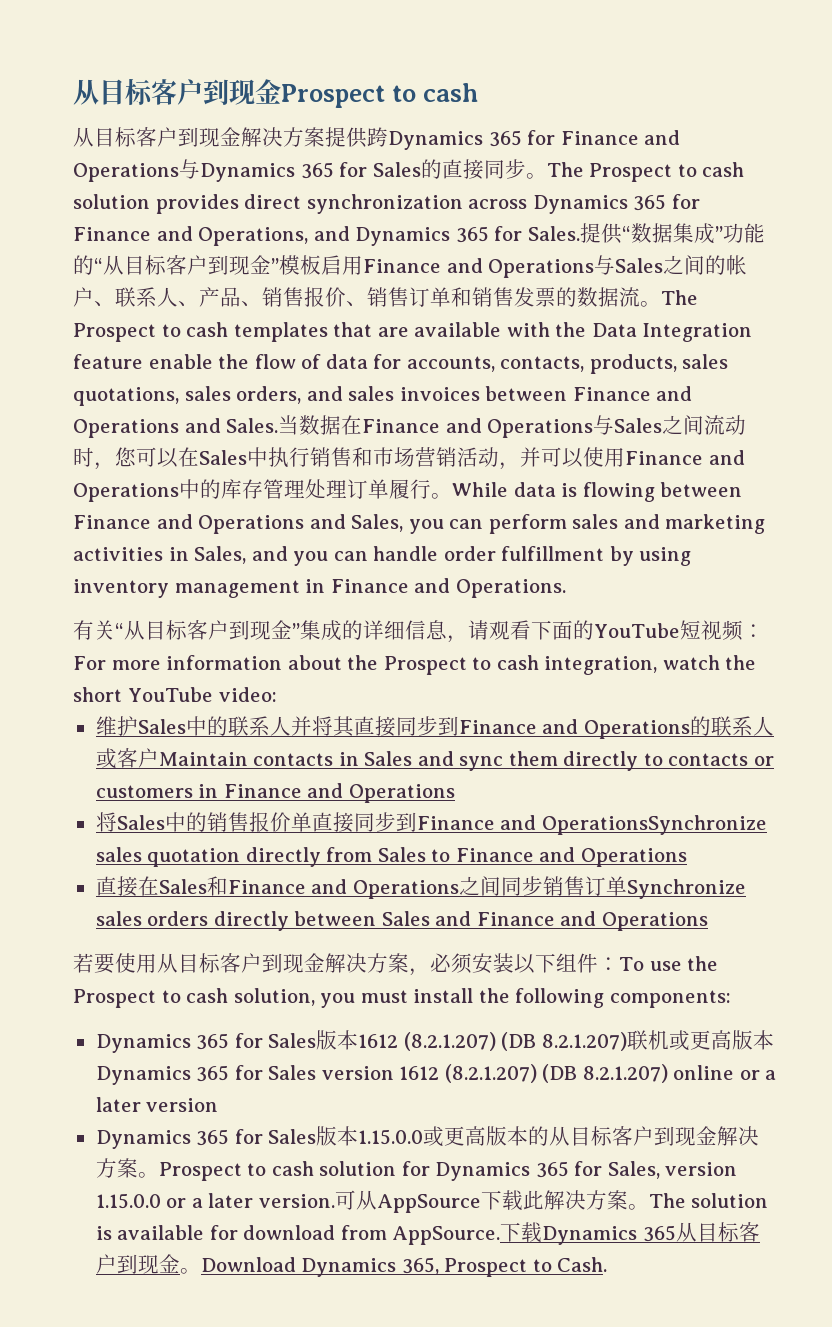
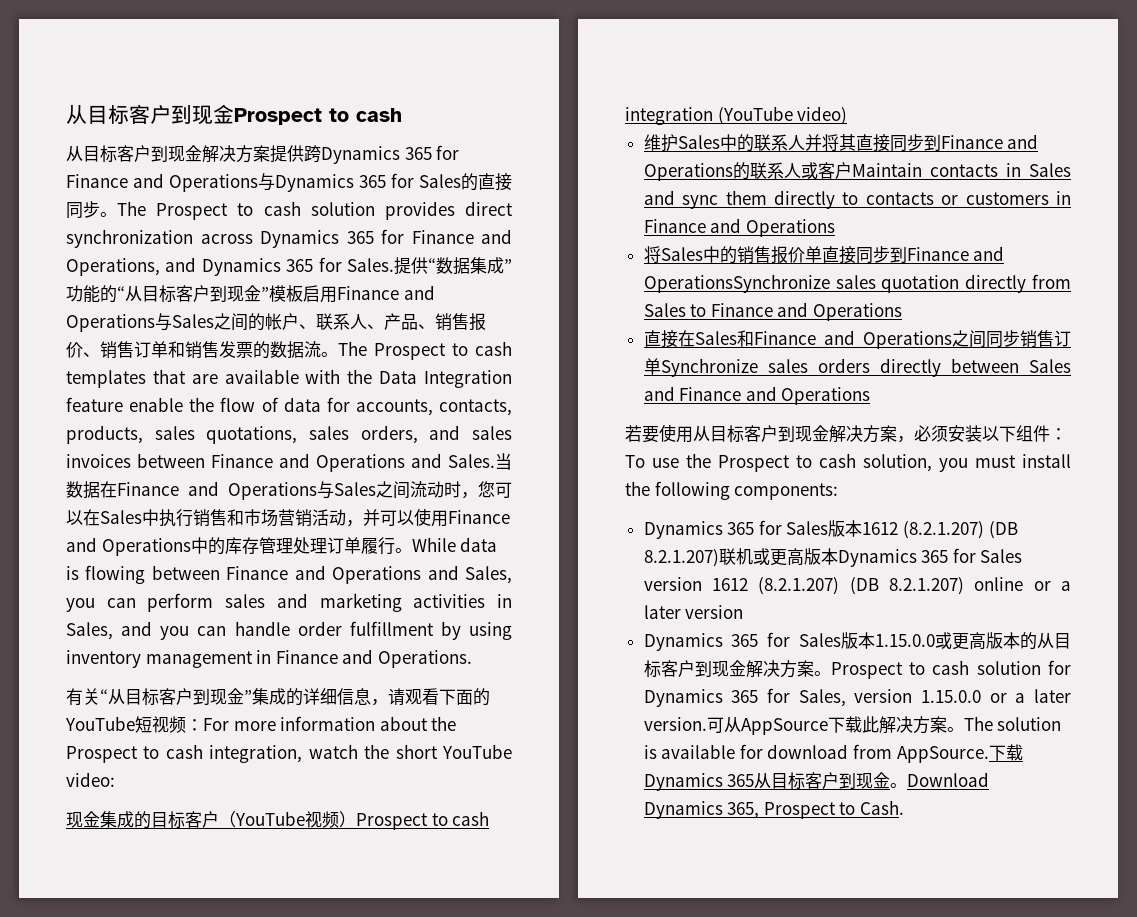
+ 现金集成的目标客户（YouTube视频）Prospect to cash integration (YouTube video)

